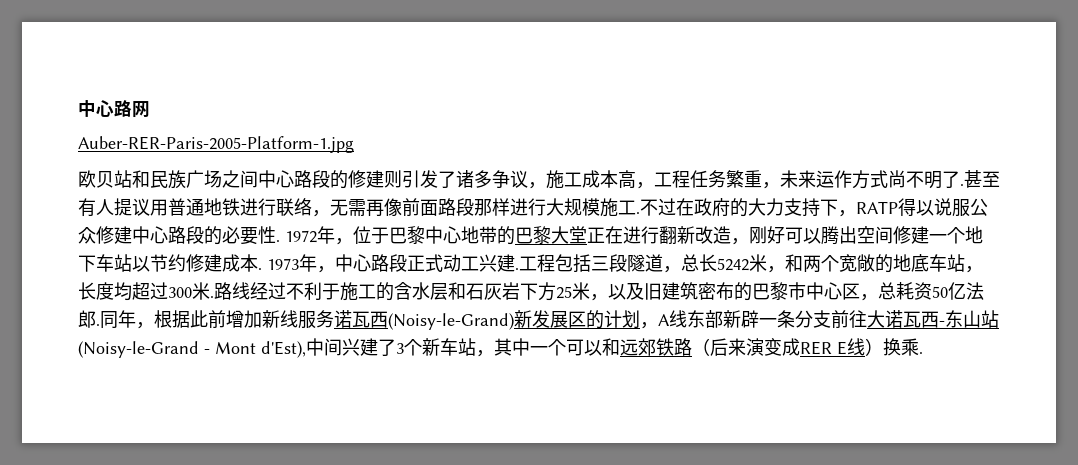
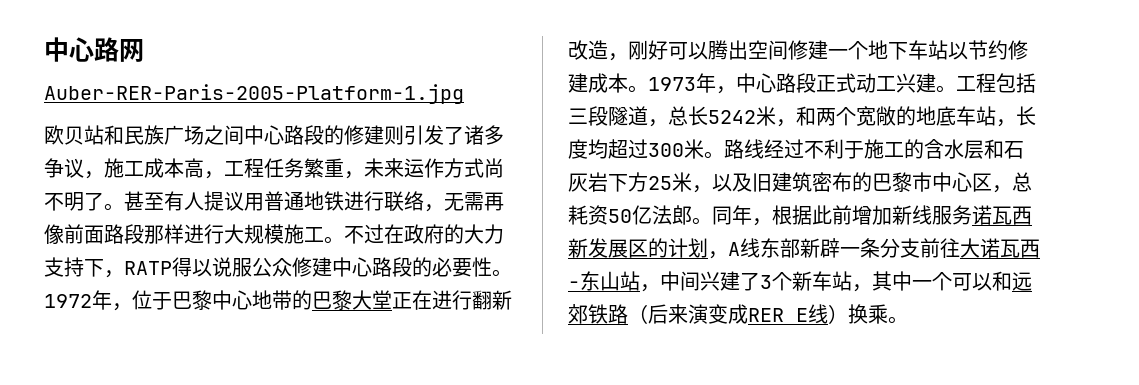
- 欧贝站和民族广场之间中心路段的修建则引发了诸多争议，施工成本高，工程任务繁重，未来运作方式尚不明了.
+ 欧贝站和民族广场之间中心路段的修建则引发了诸多争议，施工成本高，工程任务繁重，未来运作方式尚不明了。
- 甚至有人提议用普通地铁进行联络，无需再像前面路段那样进行大规模施工.
+ 甚至有人提议用普通地铁进行联络，无需再像前面路段那样进行大规模施工。
- 不过在政府的大力支持下，RATP得以说服公众修建中心路段的必要性.
+ 不过在政府的大力支持下，RATP得以说服公众修建中心路段的必要性。
- 1972年，位于巴黎中心地带的巴黎大堂正在进行翻新改造，刚好可以腾出空间修建一个地下车站以节约修建成本.
+ 1972年，位于巴黎中心地带的巴黎大堂正在进行翻新改造，刚好可以腾出空间修建一个地下车站以节约修建成本。
- 1973年，中心路段正式动工兴建.
+ 1973年，中心路段正式动工兴建。
- 工程包括三段隧道，总长5242米，和两个宽敞的地底车站，长度均超过300米.
+ 工程包括三段隧道，总长5242米，和两个宽敞的地底车站，长度均超过300米。
- 路线经过不利于施工的含水层和石灰岩下方25米，以及旧建筑密布的巴黎市中心区，总耗资50亿法郎.
+ 路线经过不利于施工的含水层和石灰岩下方25米，以及旧建筑密布的巴黎市中心区，总耗资50亿法郎。
- 同年，根据此前增加新线服务诺瓦西(Noisy-le-Grand)新发展区的计划，A线东部新辟一条分支前往大诺瓦西-东山站(Noisy-le-Grand - Mont d'Est),中间兴建了3个新车站，其中一个可以和远郊铁路（后来演变成RER E线）换乘.
+ 同年，根据此前增加新线服务诺瓦西新发展区的计划，A线东部新辟一条分支前往大诺瓦西-东山站，中间兴建了3个新车站，其中一个可以和远郊铁路（后来演变成RER E线）换乘。

